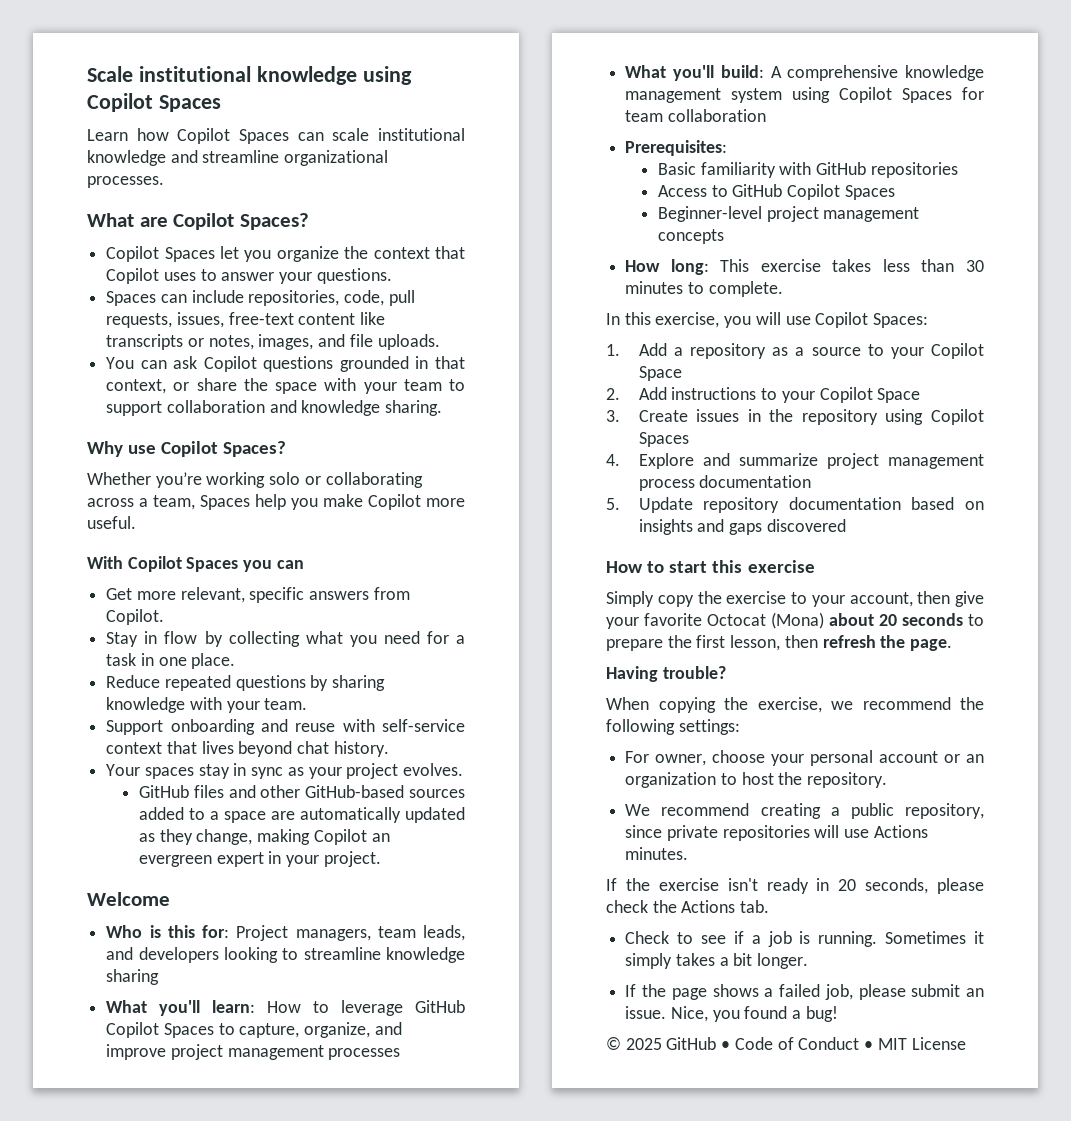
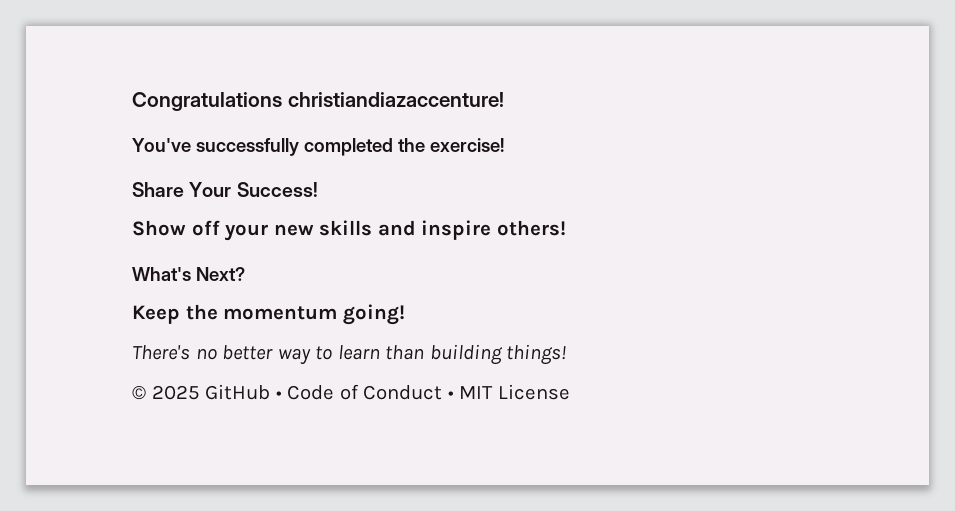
- Scale institutional knowledge using Copilot Spaces
- Learn how Copilot Spaces can scale institutional knowledge and streamline organizational processes.
- What are Copilot Spaces?
- Copilot Spaces let you organize the context that Copilot uses to answer your questions.
- Spaces can include repositories, code, pull requests, issues, free-text content like transcripts or notes, images, and file uploads.
- You can ask Copilot questions grounded in that context, or share the space with your team to support collaboration and knowledge sharing.
- Why use Copilot Spaces?
- Whether you’re working solo or collaborating across a team, Spaces help you make Copilot more useful.
- With Copilot Spaces you can
- Get more relevant, specific answers from Copilot.
- Stay in flow by collecting what you need for a task in one place.
- Reduce repeated questions by sharing knowledge with your team.
- Support onboarding and reuse with self-service context that lives beyond chat history.
- Your spaces stay in sync as your project evolves.
- GitHub files and other GitHub-based sources added to a space are automatically updated as they change, making Copilot an evergreen expert in your project.
- Welcome
- Who is this for: Project managers, team leads, and developers looking to streamline knowledge sharing
- What you'll learn: How to leverage GitHub Copilot Spaces to capture, organize, and improve project management processes
- What you'll build: A comprehensive knowledge management system using Copilot Spaces for team collaboration
- Prerequisites:
- Basic familiarity with GitHub repositories
- Access to GitHub Copilot Spaces
- Beginner-level project management concepts
- How long: This exercise takes less than 30 minutes to complete.
- In this exercise, you will use Copilot Spaces:
- 1. Add a repository as a source to your Copilot Space
- 2. Add instructions to your Copilot Space
- 3. Create issues in the repository using Copilot Spaces
- 4. Explore and summarize project management process documentation
- 5. Update repository documentation based on insights and gaps discovered
- How to start this exercise
- Simply copy the exercise to your account, then give your favorite Octocat (Mona) about 20 seconds to prepare the first lesson, then refresh the page.
- Having trouble?
- When copying the exercise, we recommend the following settings:
- For owner, choose your personal account or an organization to host the repository.
- We recommend creating a public repository, since private repositories will use Actions minutes.
- If the exercise isn't ready in 20 seconds, please check the Actions tab.
- Check to see if a job is running. Sometimes it simply takes a bit longer.
- If the page shows a failed job, please submit an issue. Nice, you found a bug!
+ Congratulations christiandiazaccenture!
+ You've successfully completed the exercise!
+ Share Your Success!
+ Show off your new skills and inspire others!
+ What's Next?
+ Keep the momentum going!
+ There's no better way to learn than building things!

